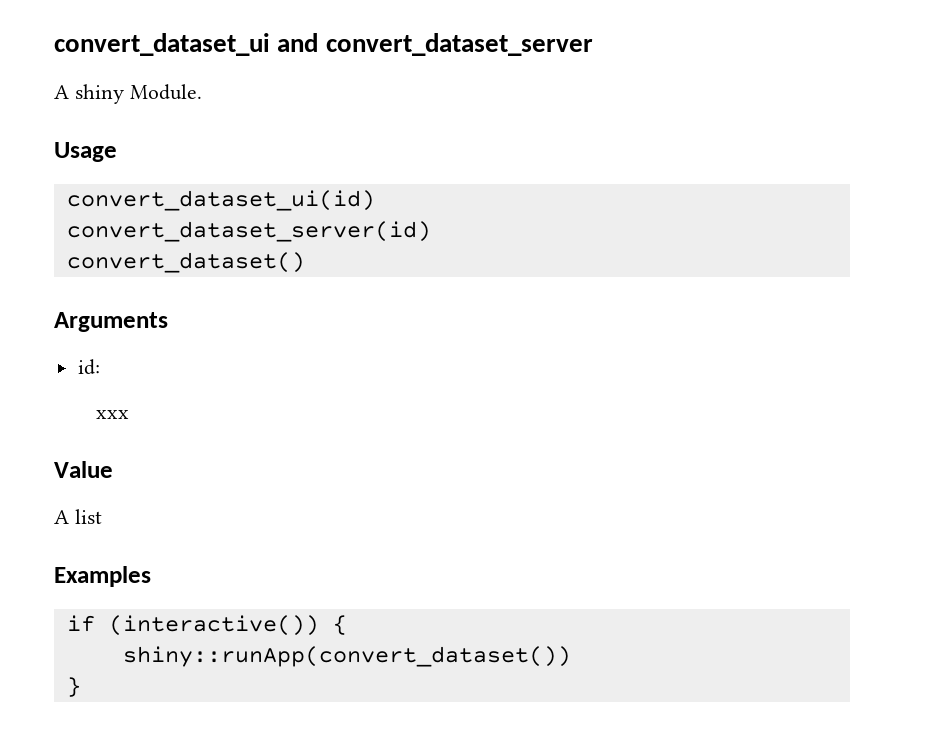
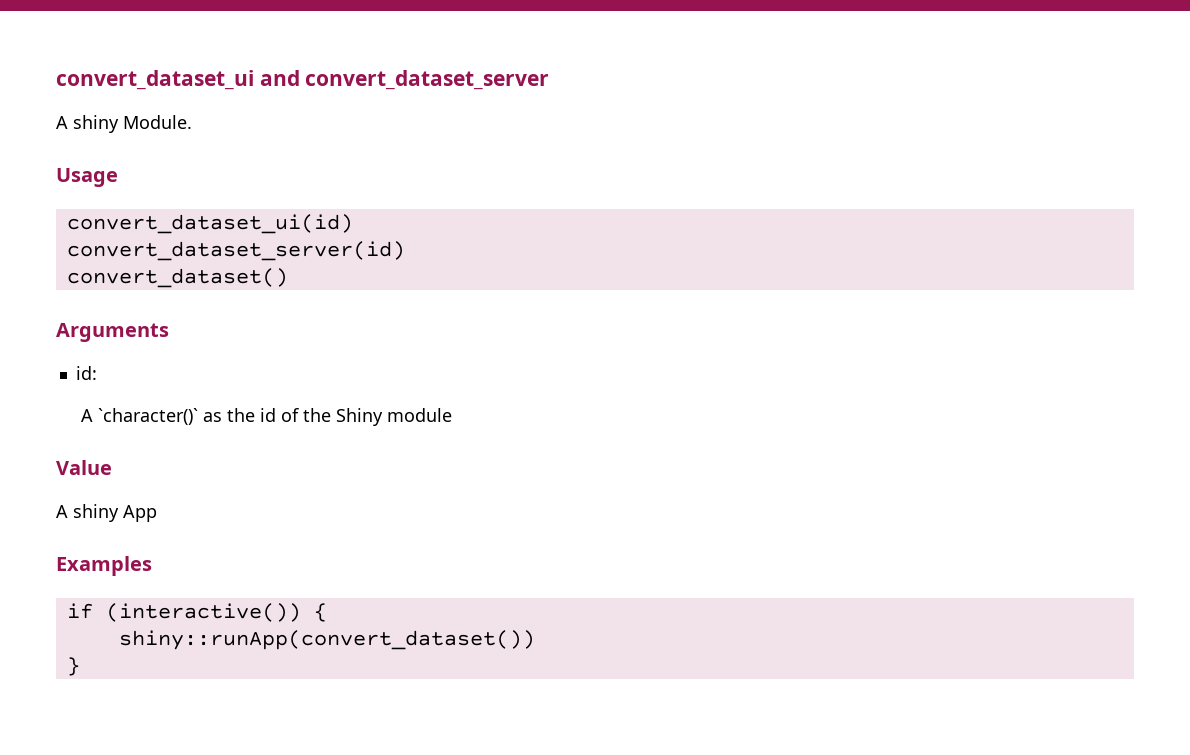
- xxx
+ A `character()` as the id of the Shiny module
- A list
+ A shiny App

